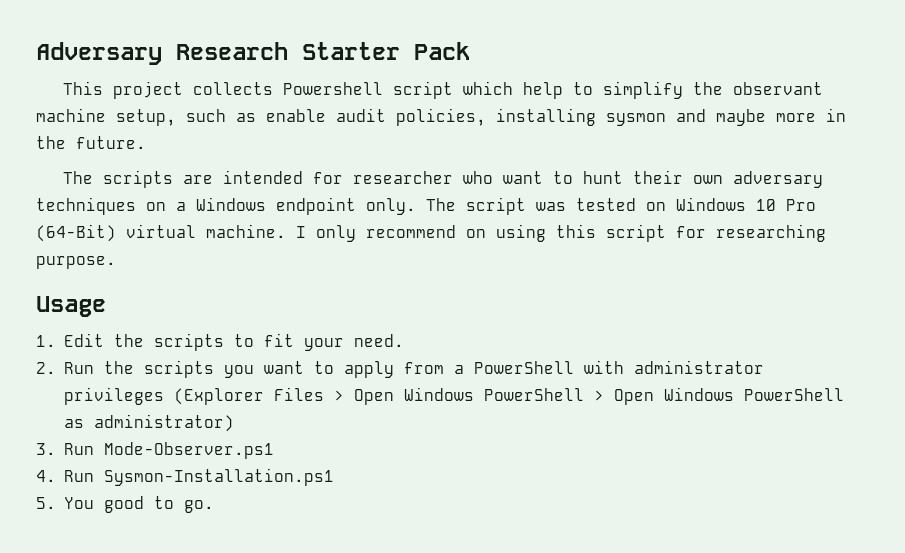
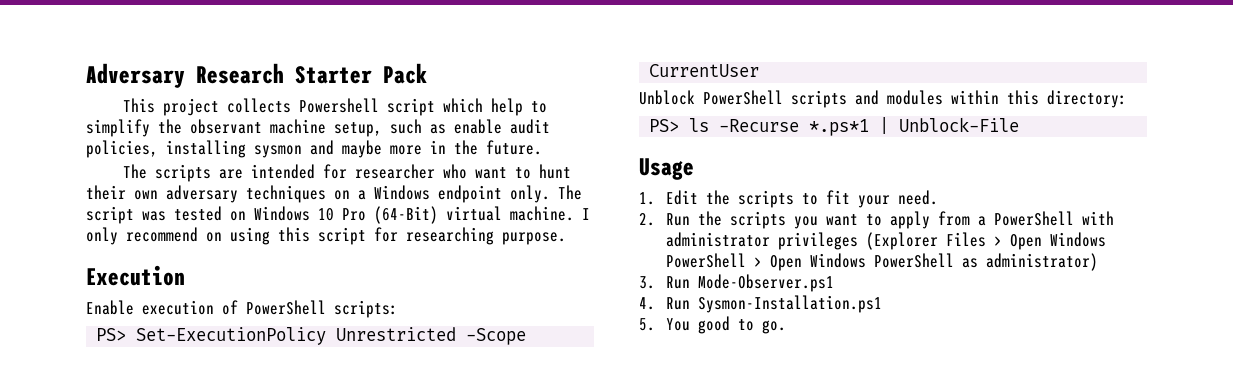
+ Execution
+ Enable execution of PowerShell scripts:
+ PS> Set-ExecutionPolicy Unrestricted -Scope CurrentUser
+ Unblock PowerShell scripts and modules within this directory:
+ PS> ls -Recurse *.ps*1 | Unblock-File

